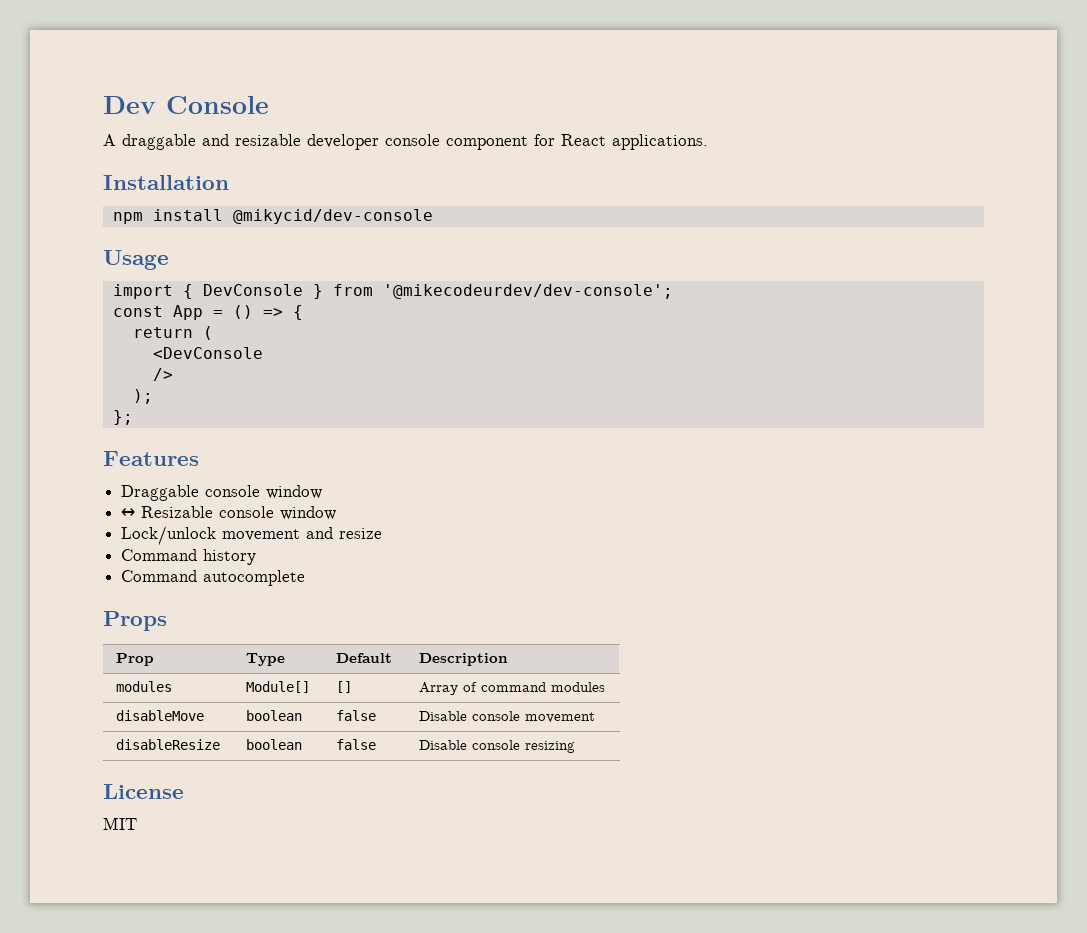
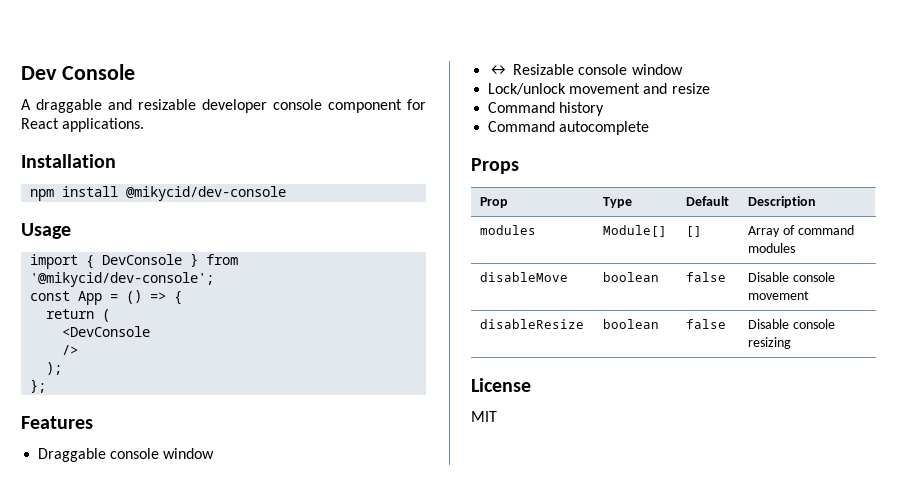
- import { DevConsole } from '@mikecodeurdev/dev-console';
+ import { DevConsole } from '@mikycid/dev-console';

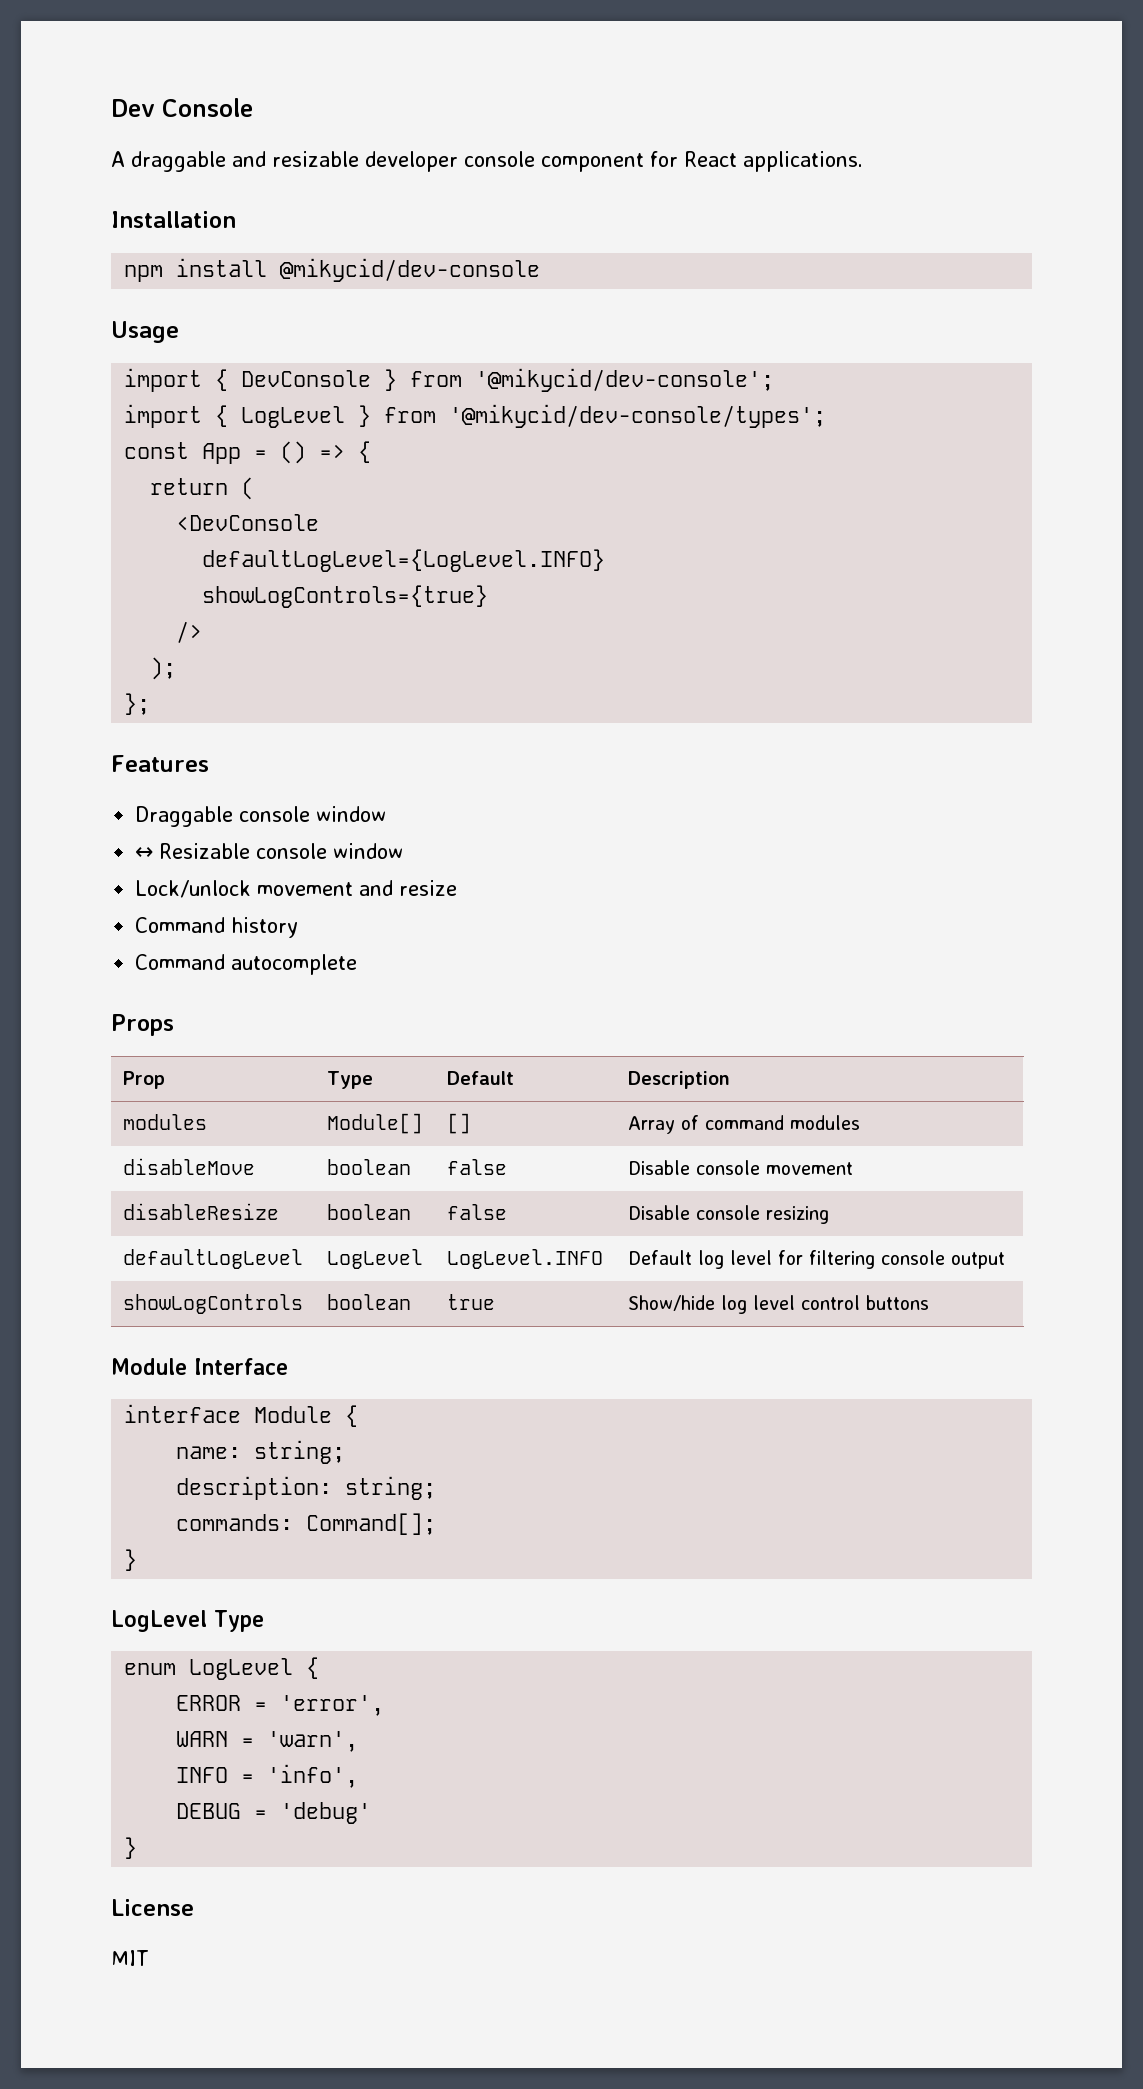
+ import { LogLevel } from '@mikycid/dev-console/types';
+ defaultLogLevel={LogLevel.INFO}
+ showLogControls={true}
+ defaultLogLevel | LogLevel | LogLevel.INFO | Default log level for filtering console output
+ showLogControls | boolean | true | Show/hide log level control buttons
+ Module Interface
+ interface Module {
+ name: string;
+ description: string;
+ commands: Command[];
+ }
+ LogLevel Type
+ enum LogLevel {
+ ERROR = 'error',
+ WARN = 'warn',
+ INFO = 'info',
+ DEBUG = 'debug'
+ }

